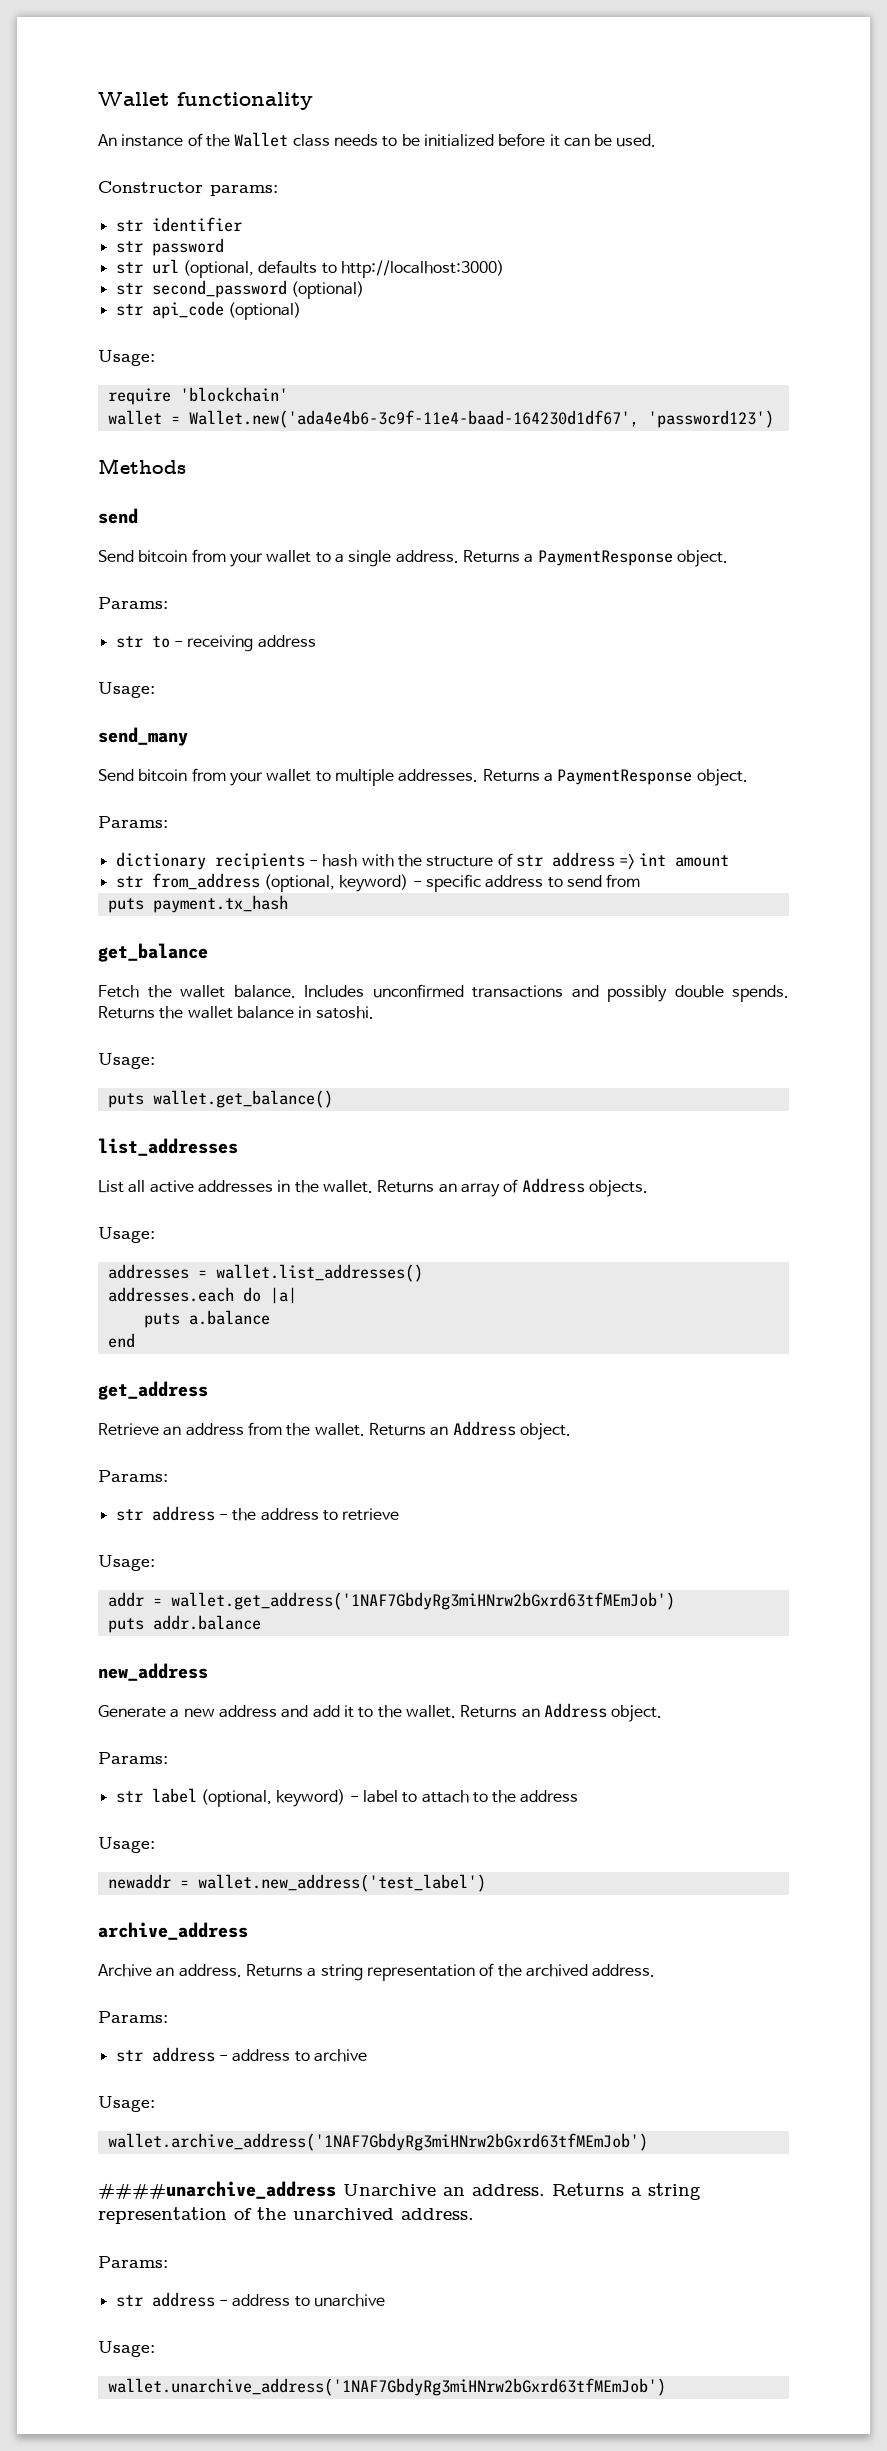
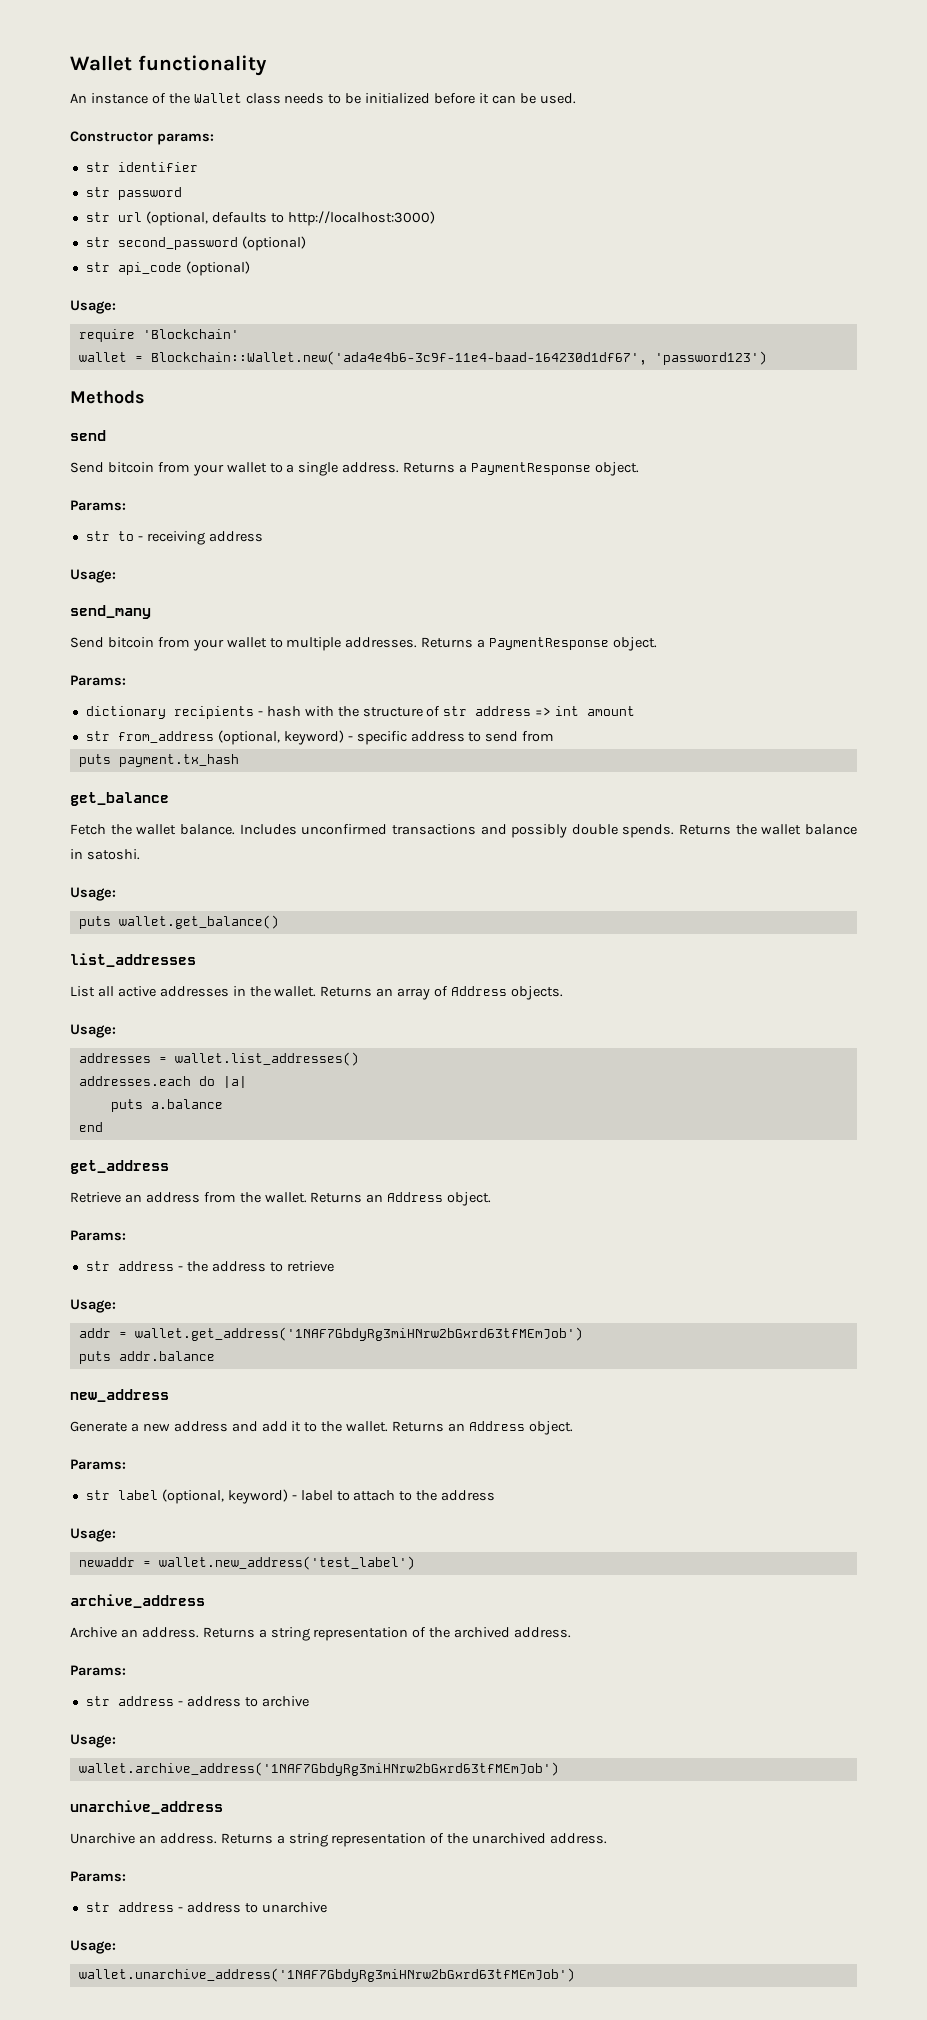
- require 'blockchain'
+ require 'Blockchain'
- wallet = Wallet.new('ada4e4b6-3c9f-11e4-baad-164230d1df67', 'password123')
+ wallet = Blockchain::Wallet.new('ada4e4b6-3c9f-11e4-baad-164230d1df67', 'password123')
- ####unarchive_address Unarchive an address.
+ unarchive_address
+ Unarchive an address.

